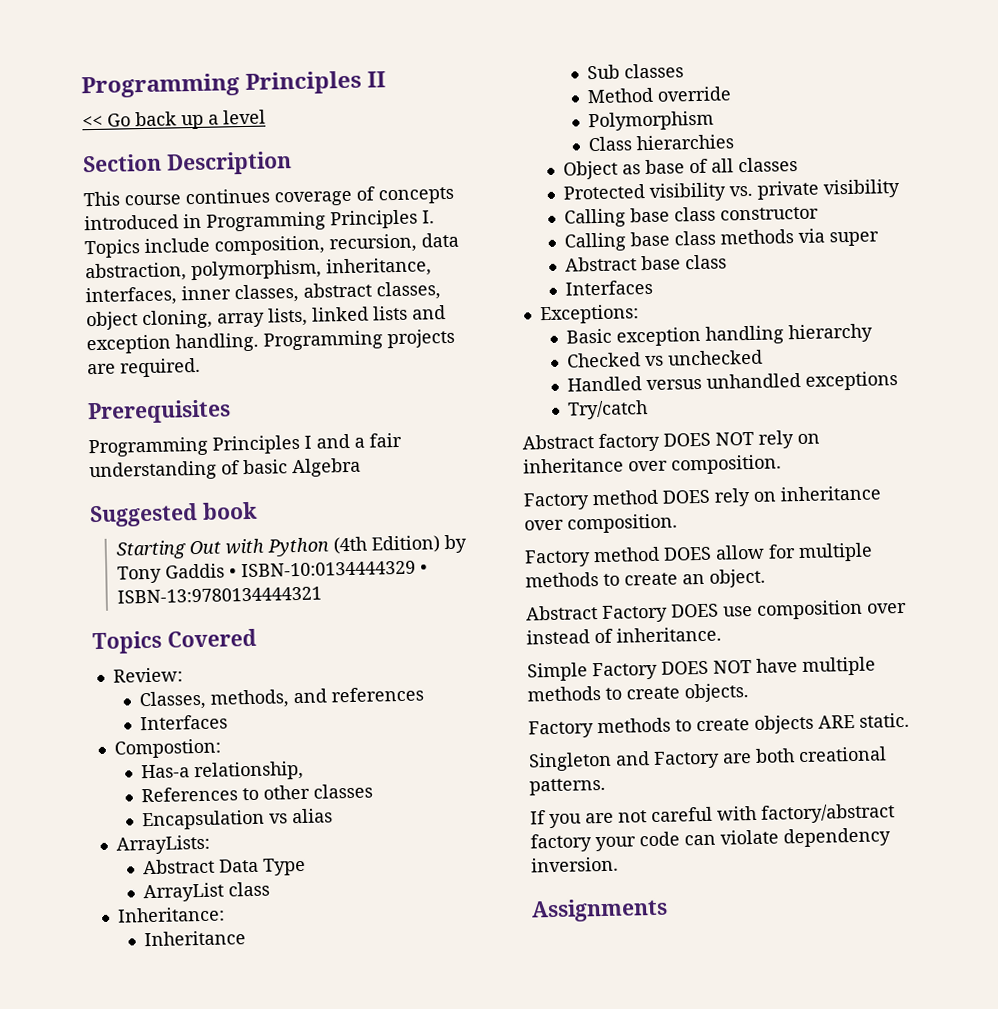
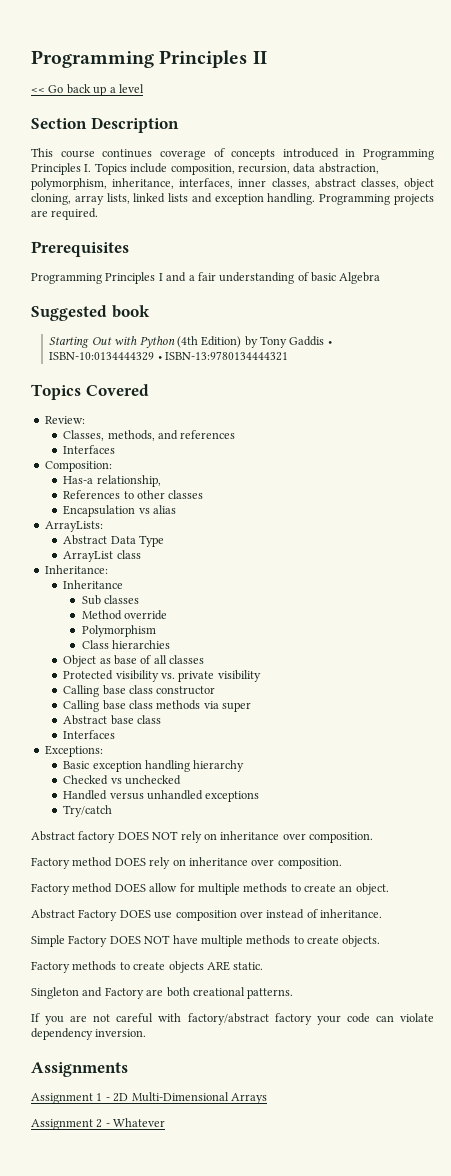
- Compostion:
+ Composition:
+ Assignment 1 - 2D Multi-Dimensional Arrays
+ Assignment 2 - Whatever

